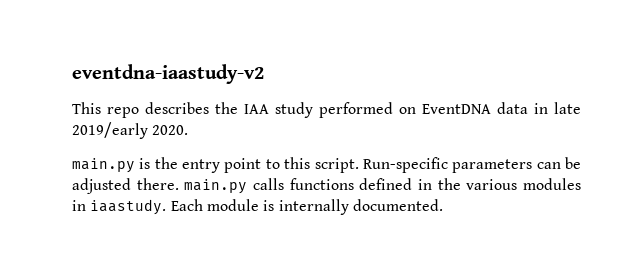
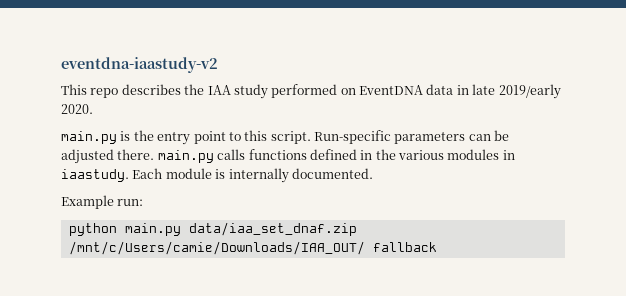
+ Example run:
+ python main.py data/iaa_set_dnaf.zip /mnt/c/Users/camie/Downloads/IAA_OUT/ fallback

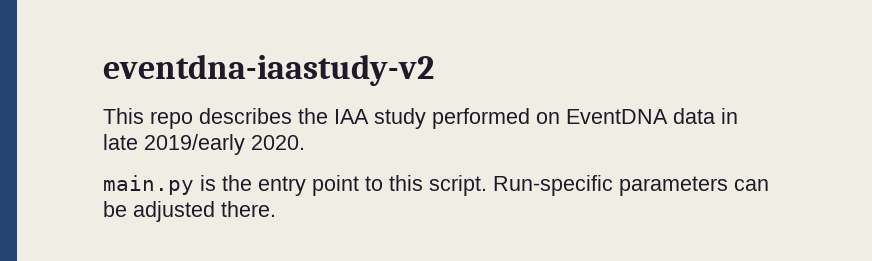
- Run-specific parameters can be adjusted there. main.py calls functions defined in the various modules in iaastudy. Each module is internally documented.
- Example run:
- python main.py data/iaa_set_dnaf.zip /mnt/c/Users/camie/Downloads/IAA_OUT/ fallback
+ Run-specific parameters can be adjusted there.

